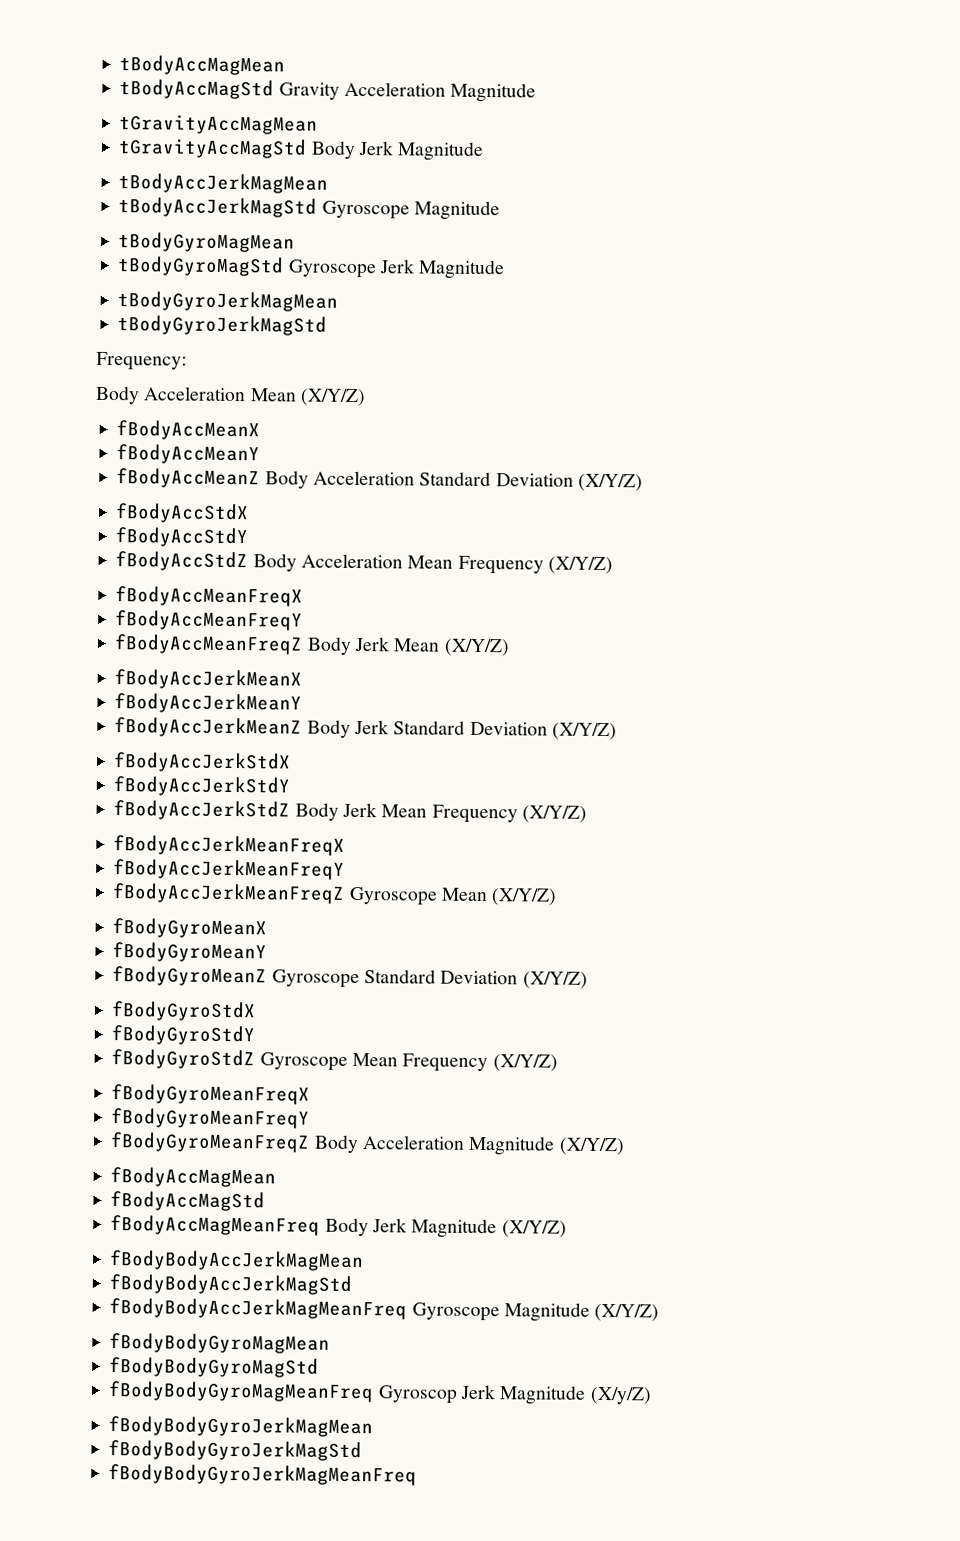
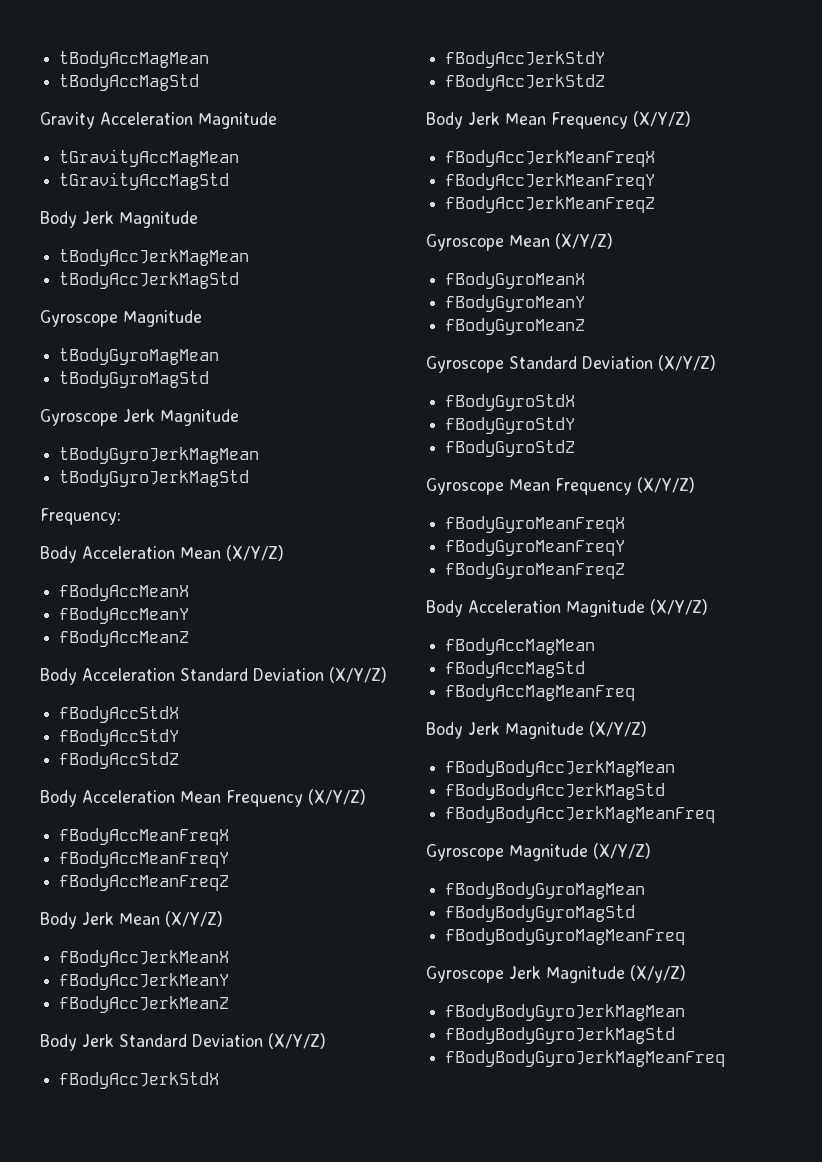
- tBodyAccMagStd Gravity Acceleration Magnitude
+ tBodyAccMagStd
+ Gravity Acceleration Magnitude
- tGravityAccMagStd Body Jerk Magnitude
+ tGravityAccMagStd
+ Body Jerk Magnitude
- tBodyAccJerkMagStd Gyroscope Magnitude
+ tBodyAccJerkMagStd
+ Gyroscope Magnitude
- tBodyGyroMagStd Gyroscope Jerk Magnitude
+ tBodyGyroMagStd
+ Gyroscope Jerk Magnitude
- fBodyAccMeanZ Body Acceleration Standard Deviation (X/Y/Z)
+ fBodyAccMeanZ
+ Body Acceleration Standard Deviation (X/Y/Z)
- fBodyAccStdZ Body Acceleration Mean Frequency (X/Y/Z)
+ fBodyAccStdZ
+ Body Acceleration Mean Frequency (X/Y/Z)
- fBodyAccMeanFreqZ Body Jerk Mean (X/Y/Z)
+ fBodyAccMeanFreqZ
+ Body Jerk Mean (X/Y/Z)
- fBodyAccJerkMeanZ Body Jerk Standard Deviation (X/Y/Z)
+ fBodyAccJerkMeanZ
+ Body Jerk Standard Deviation (X/Y/Z)
- fBodyAccJerkStdZ Body Jerk Mean Frequency (X/Y/Z)
+ fBodyAccJerkStdZ
+ Body Jerk Mean Frequency (X/Y/Z)
- fBodyAccJerkMeanFreqZ Gyroscope Mean (X/Y/Z)
+ fBodyAccJerkMeanFreqZ
+ Gyroscope Mean (X/Y/Z)
- fBodyGyroMeanZ Gyroscope Standard Deviation (X/Y/Z)
+ fBodyGyroMeanZ
+ Gyroscope Standard Deviation (X/Y/Z)
- fBodyGyroStdZ Gyroscope Mean Frequency (X/Y/Z)
+ fBodyGyroStdZ
+ Gyroscope Mean Frequency (X/Y/Z)
- fBodyGyroMeanFreqZ Body Acceleration Magnitude (X/Y/Z)
+ fBodyGyroMeanFreqZ
+ Body Acceleration Magnitude (X/Y/Z)
- fBodyAccMagMeanFreq Body Jerk Magnitude (X/Y/Z)
+ fBodyAccMagMeanFreq
+ Body Jerk Magnitude (X/Y/Z)
- fBodyBodyAccJerkMagMeanFreq Gyroscope Magnitude (X/Y/Z)
+ fBodyBodyAccJerkMagMeanFreq
+ Gyroscope Magnitude (X/Y/Z)
- fBodyBodyGyroMagMeanFreq Gyroscop Jerk Magnitude (X/y/Z)
+ fBodyBodyGyroMagMeanFreq
+ Gyroscope Jerk Magnitude (X/y/Z)

